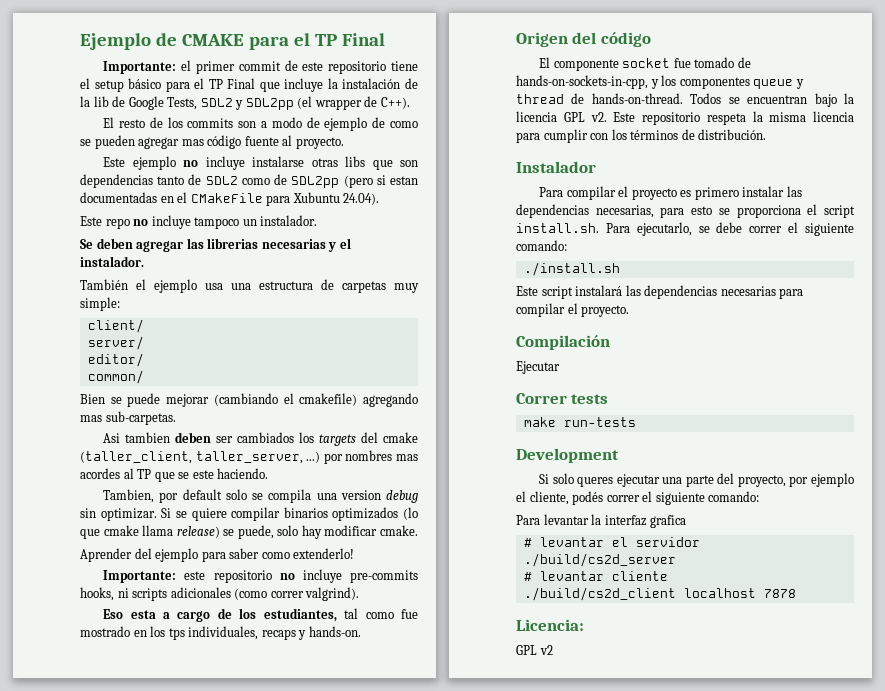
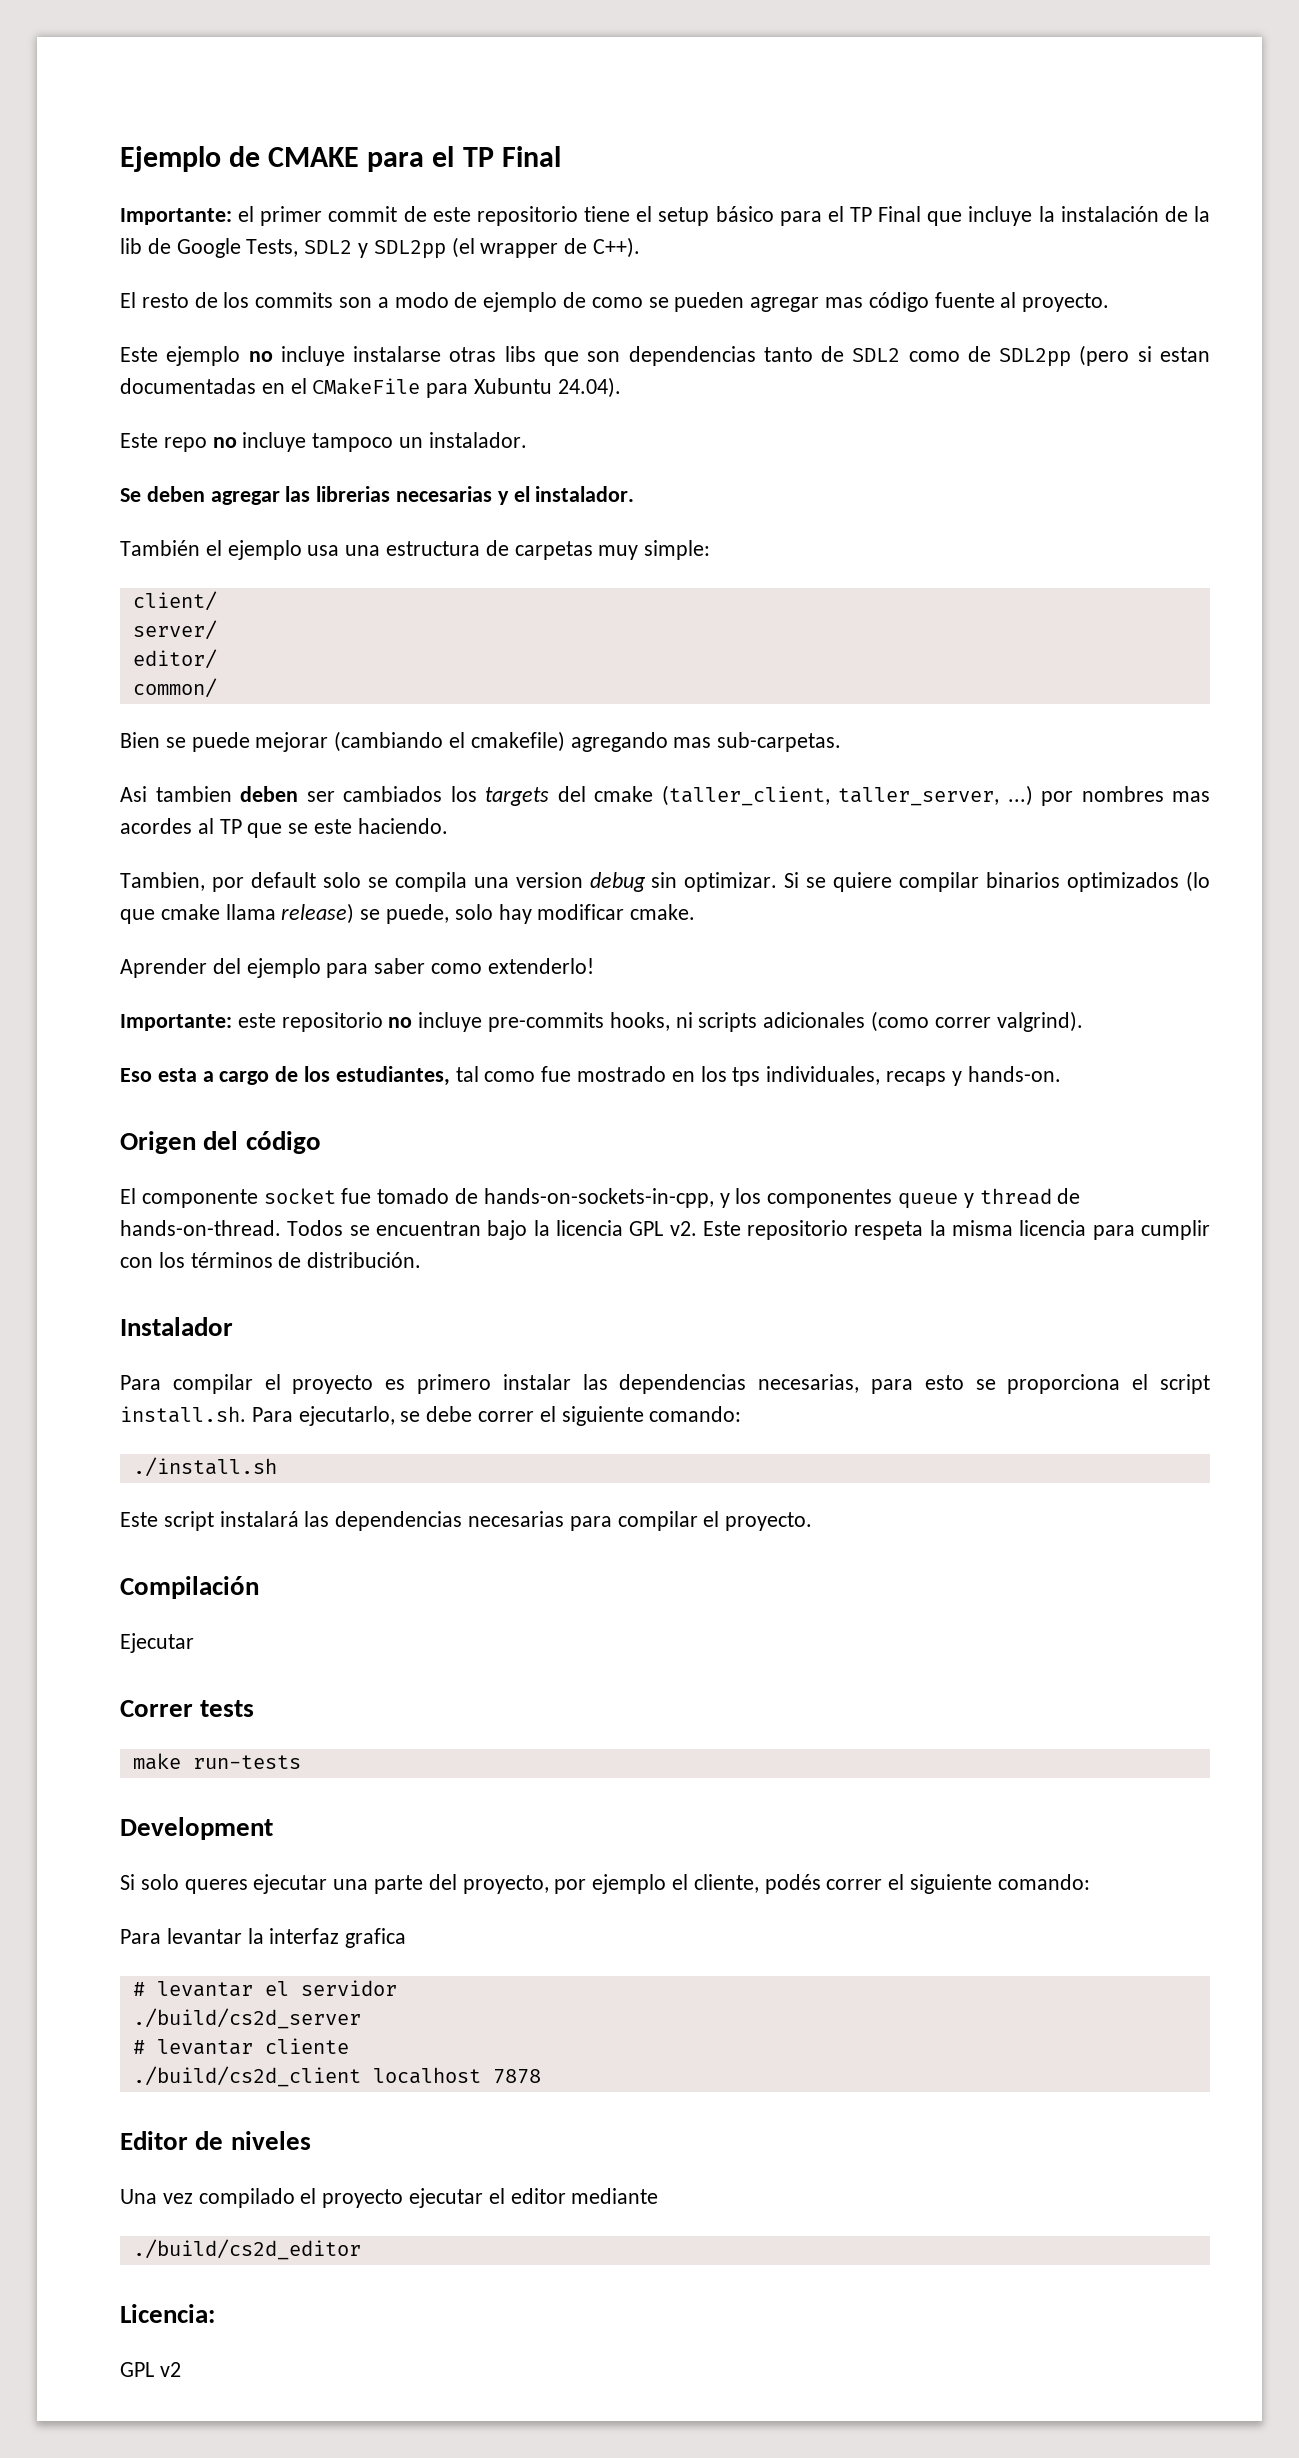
+ Editor de niveles
+ Una vez compilado el proyecto ejecutar el editor mediante
+ ./build/cs2d_editor

